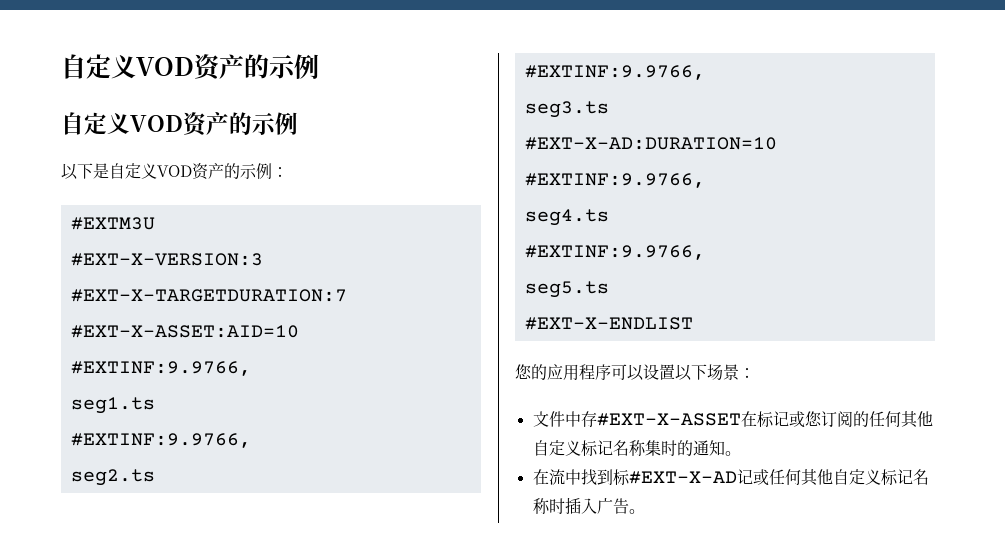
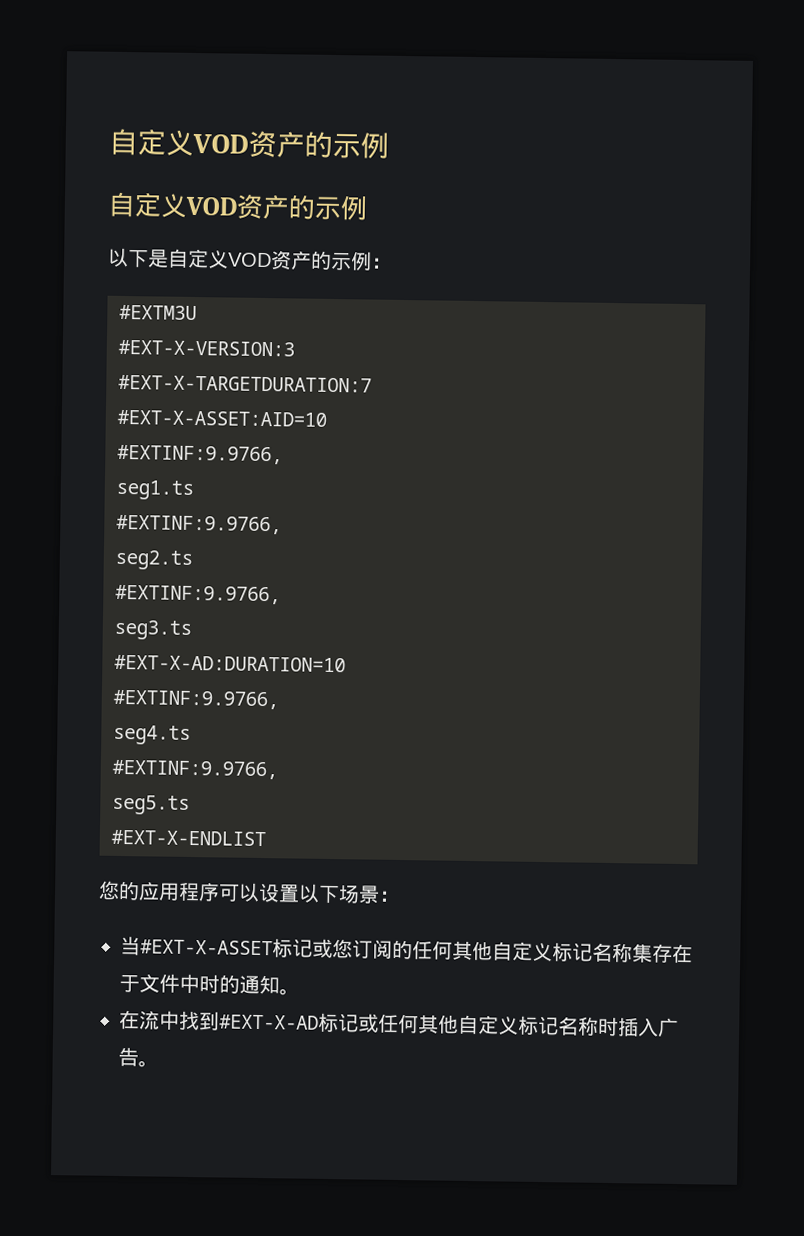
- 文件中存#EXT-X-ASSET在标记或您订阅的任何其他自定义标记名称集时的通知。
+ 当#EXT-X-ASSET标记或您订阅的任何其他自定义标记名称集存在于文件中时的通知。
- 在流中找到标#EXT-X-AD记或任何其他自定义标记名称时插入广告。
+ 在流中找到#EXT-X-AD标记或任何其他自定义标记名称时插入广告。

